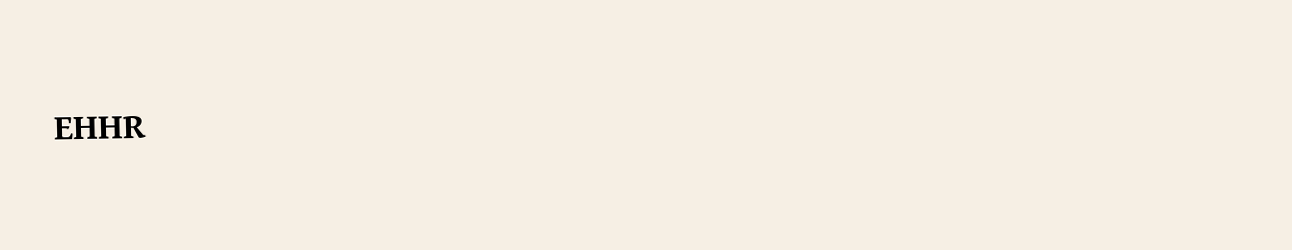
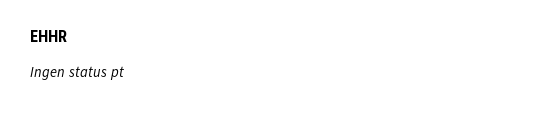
+ Ingen status pt

